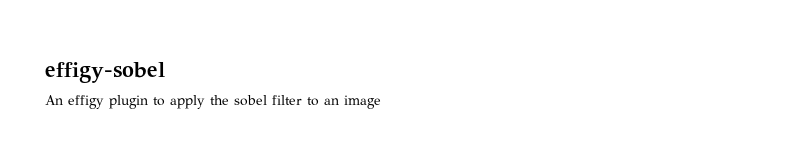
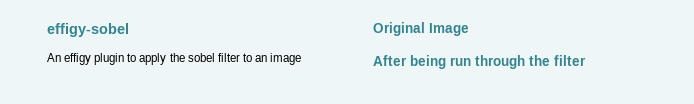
+ Original Image
+ After being run through the filter

